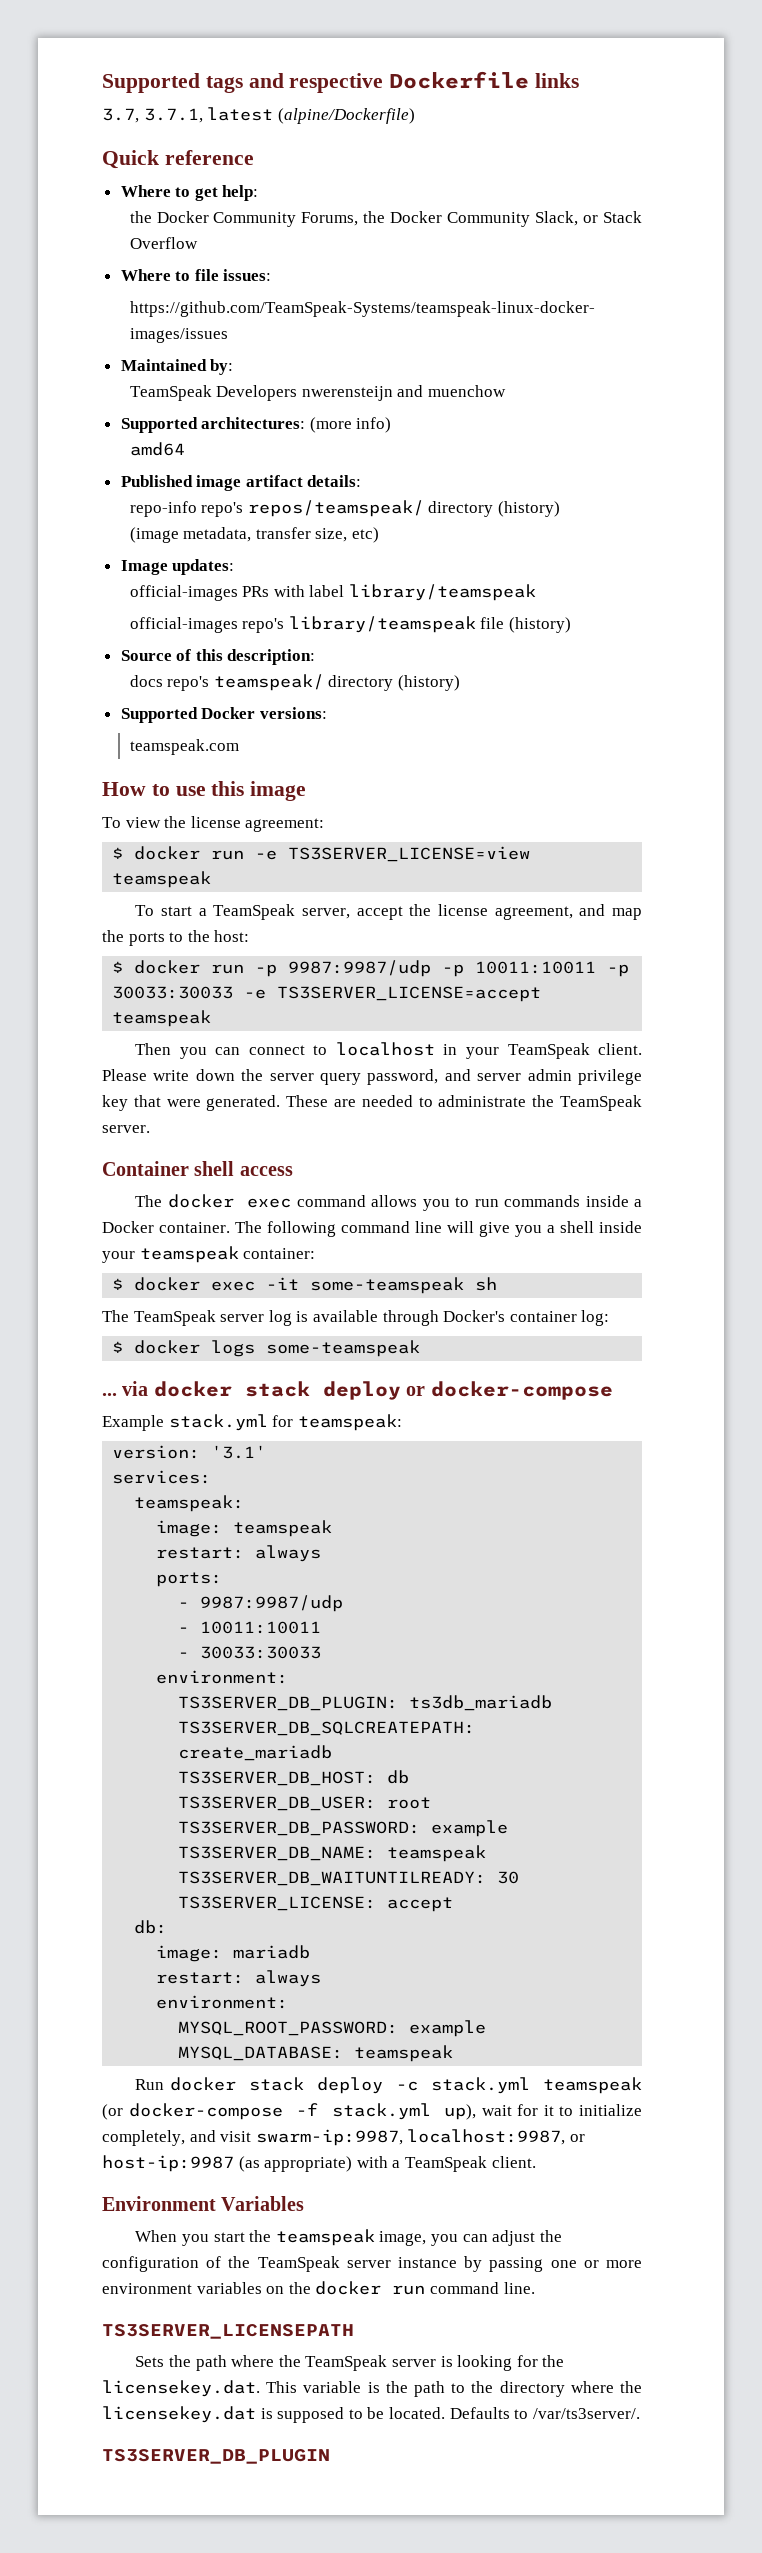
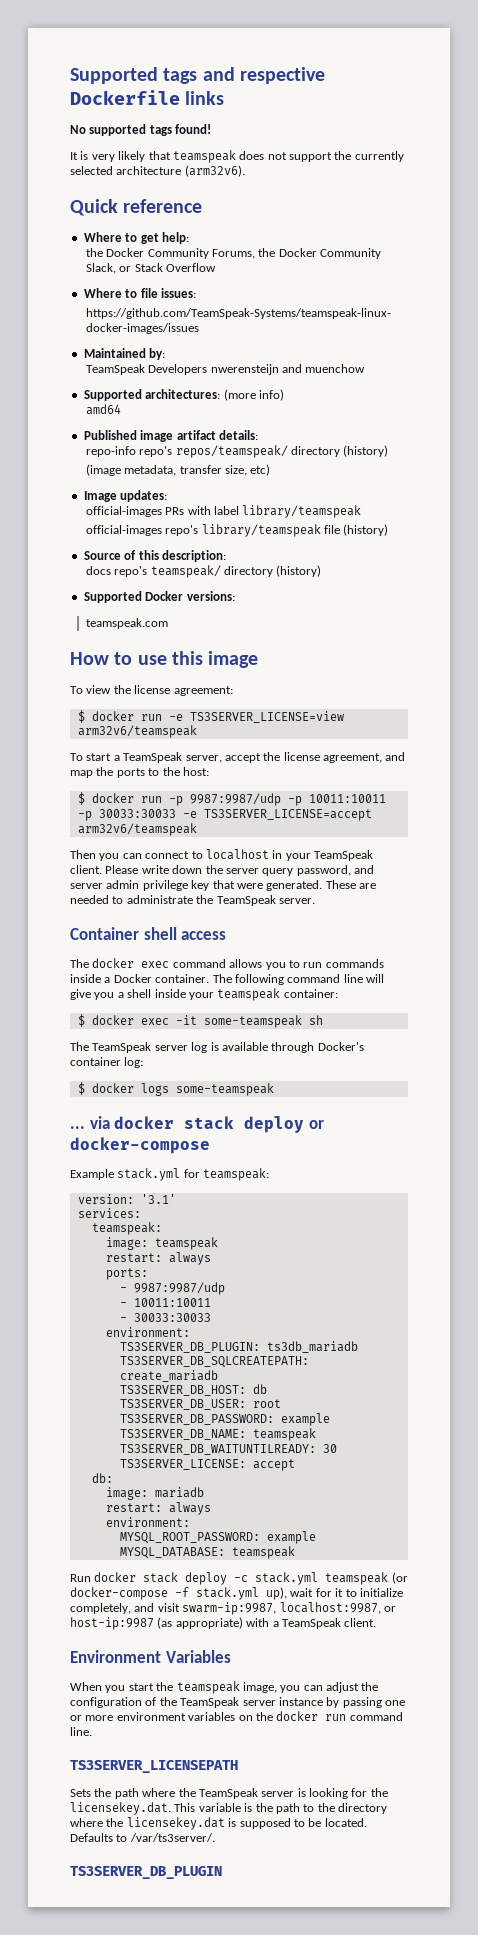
- 3.7, 3.7.1, latest (alpine/Dockerfile)
+ No supported tags found!
+ It is very likely that teamspeak does not support the currently selected architecture (arm32v6).
- $ docker run -e TS3SERVER_LICENSE=view teamspeak
+ $ docker run -e TS3SERVER_LICENSE=view arm32v6/teamspeak
- $ docker run -p 9987:9987/udp -p 10011:10011 -p 30033:30033 -e TS3SERVER_LICENSE=accept teamspeak
+ $ docker run -p 9987:9987/udp -p 10011:10011 -p 30033:30033 -e TS3SERVER_LICENSE=accept arm32v6/teamspeak

